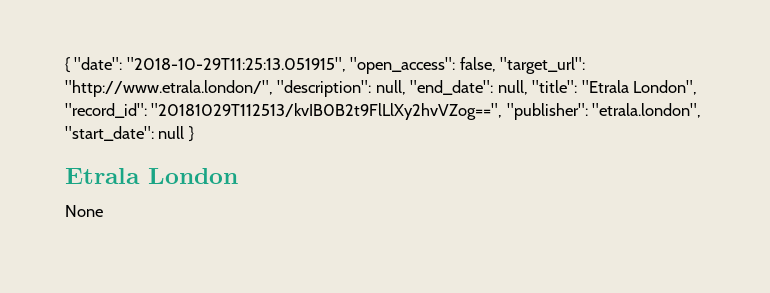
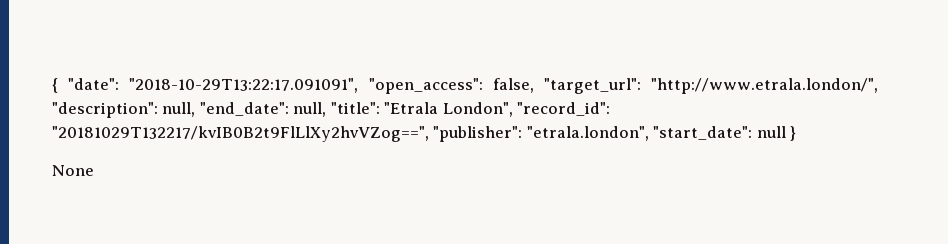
- { "date": "2018-10-29T11:25:13.051915", "open_access": false, "target_url": "http://www.etrala.london/", "description": null, "end_date": null, "title": "Etrala London", "record_id": "20181029T112513/kvIB0B2t9FlLlXy2hvVZog==", "publisher": "etrala.london", "start_date": null }
+ { "date": "2018-10-29T13:22:17.091091", "open_access": false, "target_url": "http://www.etrala.london/", "description": null, "end_date": null, "title": "Etrala London", "record_id": "20181029T132217/kvIB0B2t9FlLlXy2hvVZog==", "publisher": "etrala.london", "start_date": null }
- Etrala London

